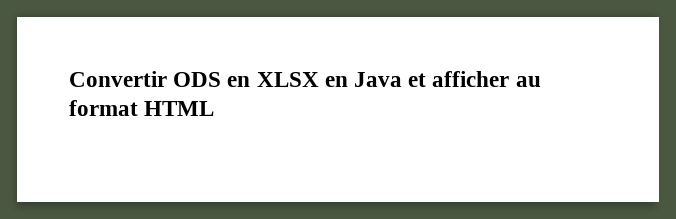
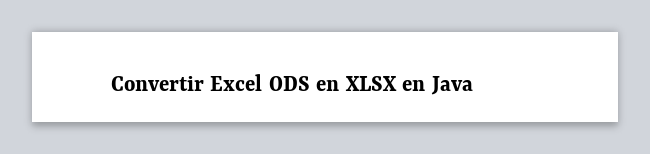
- Convertir ODS en XLSX en Java et afficher au format HTML
+ Convertir Excel ODS en XLSX en Java

